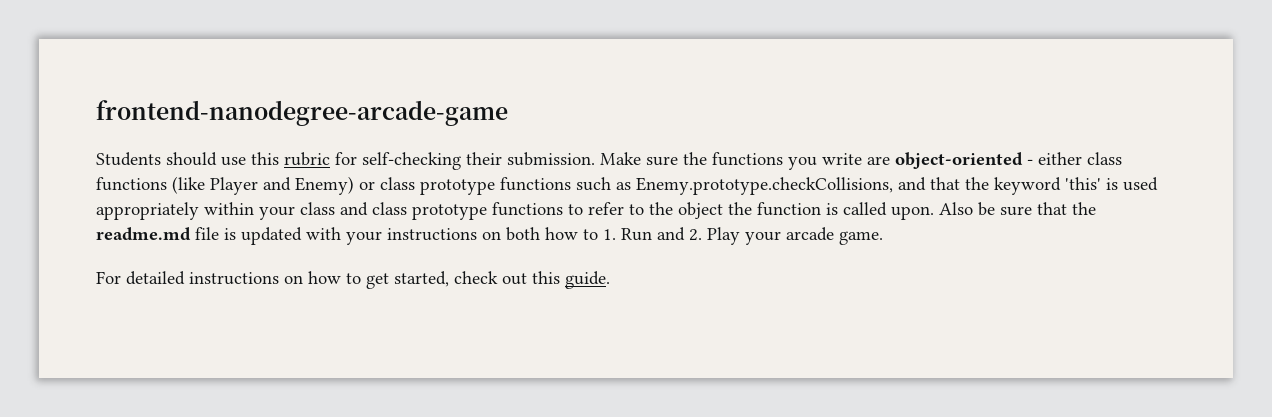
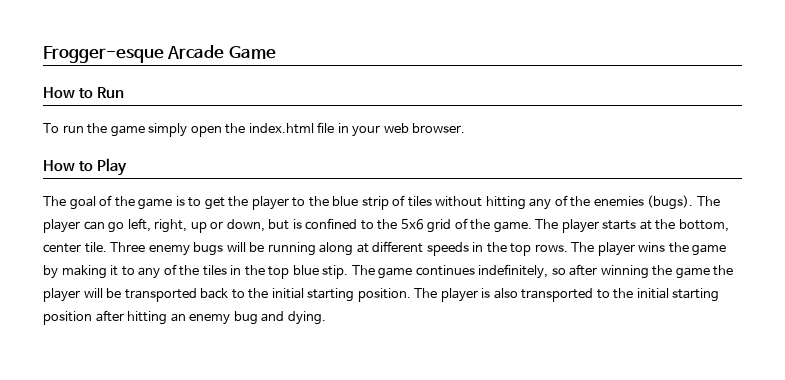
- frontend-nanodegree-arcade-game
- Students should use this rubric for self-checking their submission. Make sure the functions you write are object-oriented - either class functions (like Player and Enemy) or class prototype functions such as Enemy.prototype.checkCollisions, and that the keyword 'this' is used appropriately within your class and class prototype functions to refer to the object the function is called upon. Also be sure that the readme.md file is updated with your instructions on both how to 1. Run and 2. Play your arcade game.
- For detailed instructions on how to get started, check out this guide.
+ Frogger-esque Arcade Game
+ How to Run
+ To run the game simply open the index.html file in your web browser.
+ How to Play
+ The goal of the game is to get the player to the blue strip of tiles without hitting any of the enemies (bugs). The player can go left, right, up or down, but is confined to the 5x6 grid of the game. The player starts at the bottom, center tile. Three enemy bugs will be running along at different speeds in the top rows. The player wins the game by making it to any of the tiles in the top blue stip. The game continues indefinitely, so after winning the game the player will be transported back to the initial starting position. The player is also transported to the initial starting position after hitting an enemy bug and dying.

